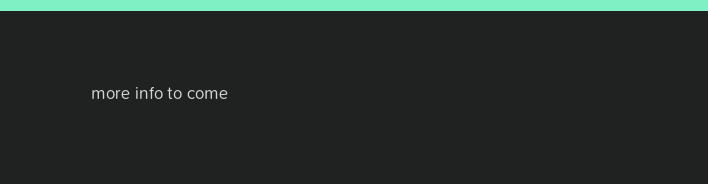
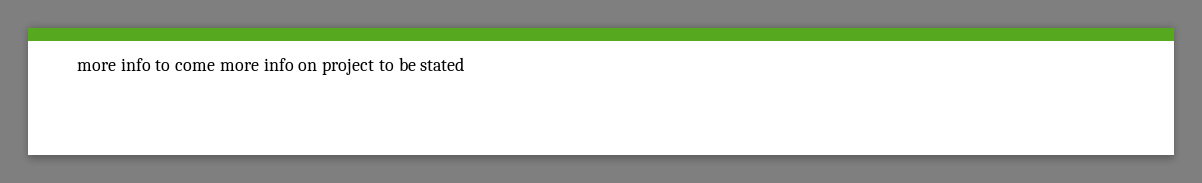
- more info to come
+ more info to come more info on project to be stated

